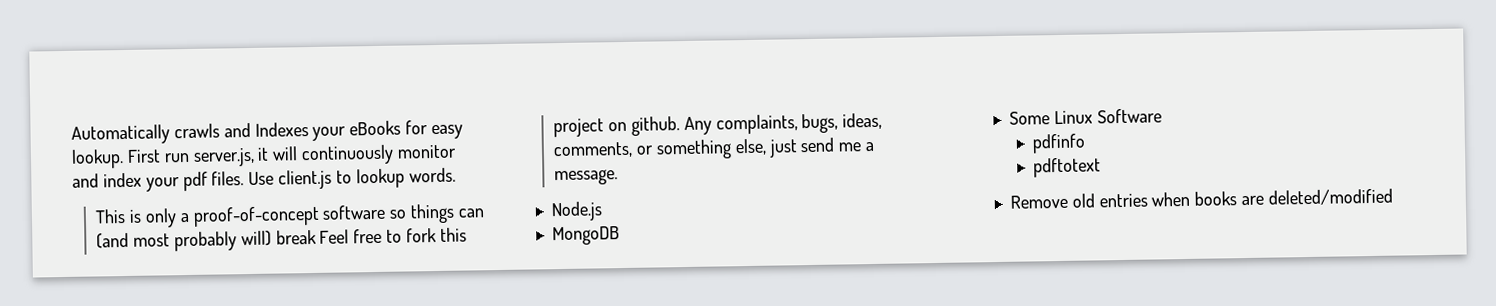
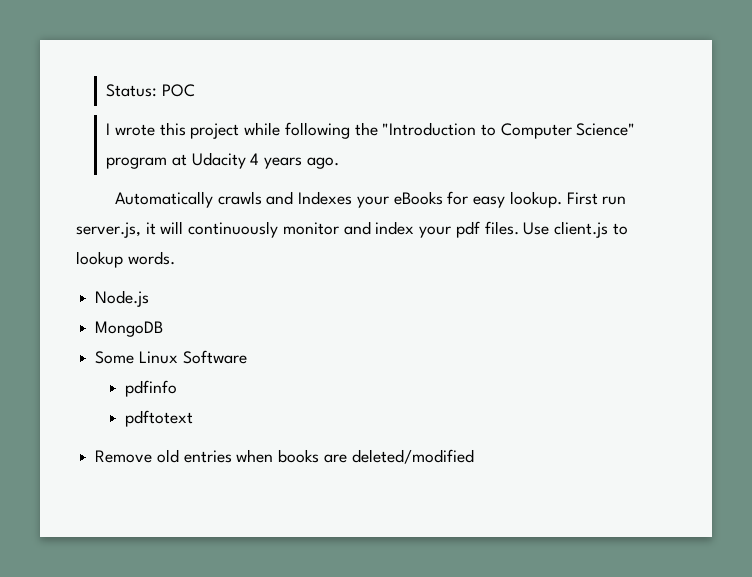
+ Status: POC
+ I wrote this project while following the "Introduction to Computer Science" program at Udacity 4 years ago.
- This is only a proof-of-concept software so things can (and most probably will) break Feel free to fork this project on github. Any complaints, bugs, ideas, comments, or something else, just send me a message.

